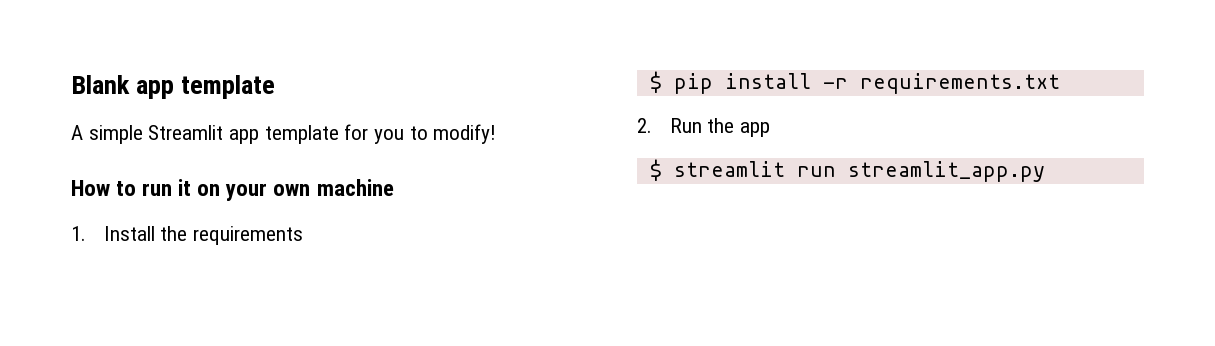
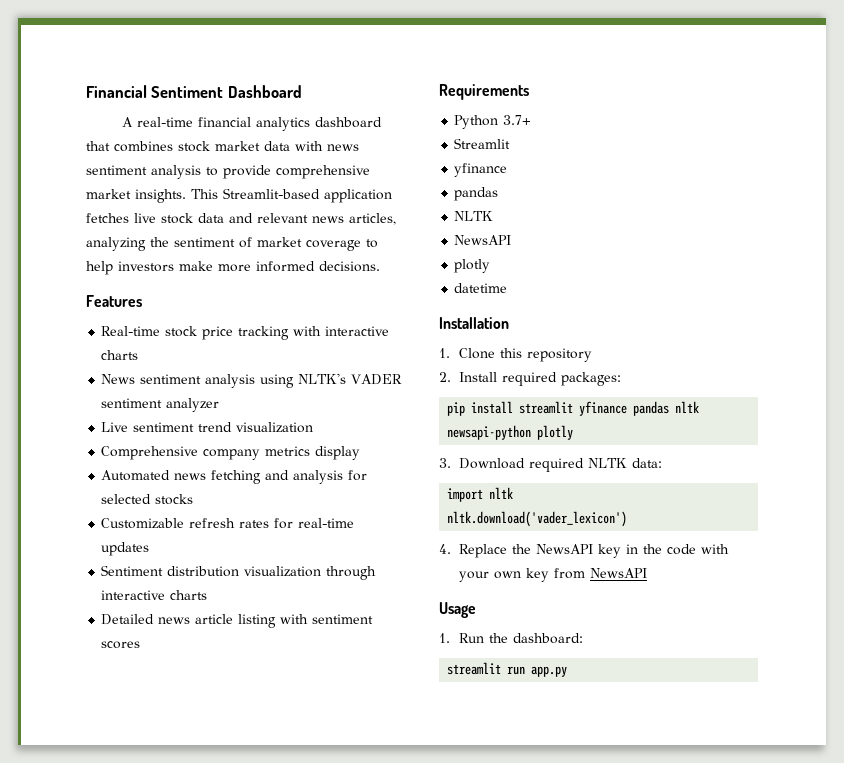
- Blank app template
- A simple Streamlit app template for you to modify!
- How to run it on your own machine
- 1. Install the requirements
- $ pip install -r requirements.txt
- 2. Run the app
- $ streamlit run streamlit_app.py
+ Financial Sentiment Dashboard
+ A real-time financial analytics dashboard that combines stock market data with news sentiment analysis to provide comprehensive market insights. This Streamlit-based application fetches live stock data and relevant news articles, analyzing the sentiment of market coverage to help investors make more informed decisions.
+ Features
+ Real-time stock price tracking with interactive charts
+ News sentiment analysis using NLTK's VADER sentiment analyzer
+ Live sentiment trend visualization
+ Comprehensive company metrics display
+ Automated news fetching and analysis for selected stocks
+ Customizable refresh rates for real-time updates
+ Sentiment distribution visualization through interactive charts
+ Detailed news article listing with sentiment scores
+ Requirements
+ Python 3.7+
+ Streamlit
+ yfinance
+ pandas
+ NLTK
+ NewsAPI
+ plotly
+ datetime
+ Installation
+ 1. Clone this repository
+ 2. Install required packages:
+ pip install streamlit yfinance pandas nltk newsapi-python plotly
+ 3. Download required NLTK data:
+ import nltk
+ nltk.download('vader_lexicon')
+ 4. Replace the NewsAPI key in the code with your own key from NewsAPI
+ Usage
+ 1. Run the dashboard:
+ streamlit run app.py

